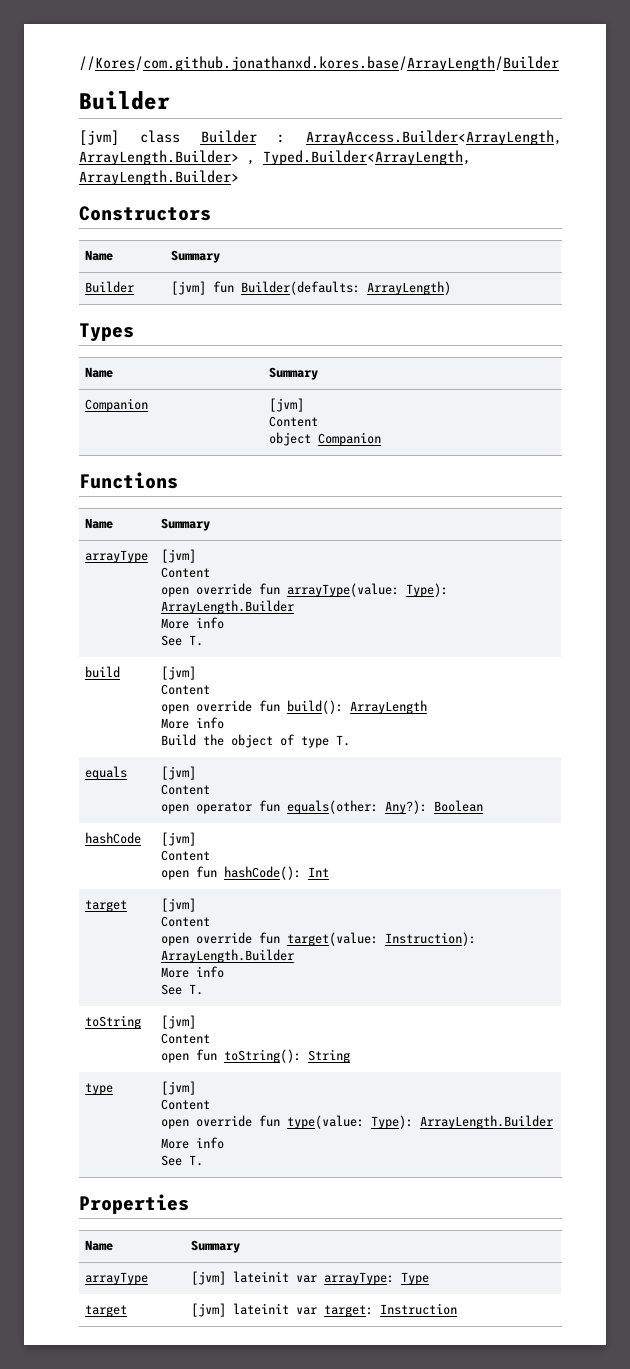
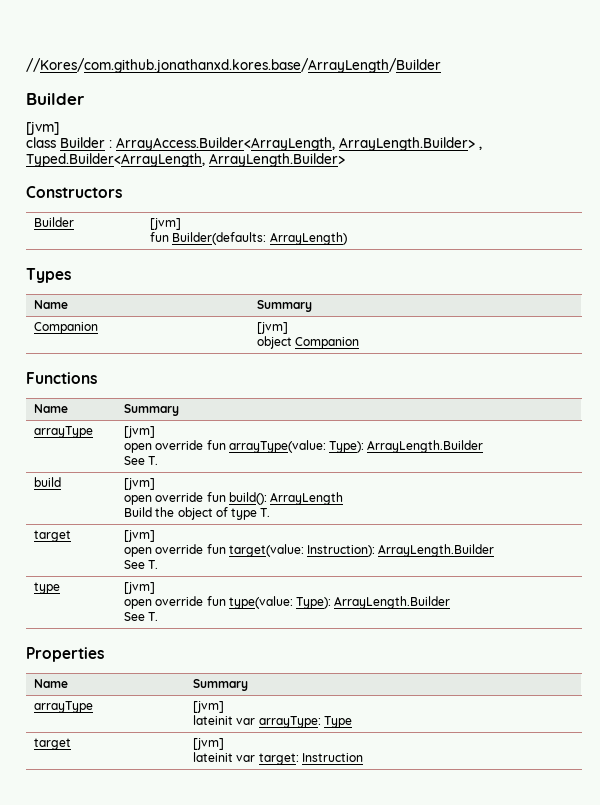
  //Kores/com.github.jonathanxd.kores.base/ArrayLength/Builder
  Builder
- [jvm] class Builder : ArrayAccess.Builder<ArrayLength, ArrayLength.Builder> , Typed.Builder<ArrayLength, ArrayLength.Builder>
+ [jvm]
+ class Builder : ArrayAccess.Builder<ArrayLength, ArrayLength.Builder> , Typed.Builder<ArrayLength, ArrayLength.Builder>
  Constructors
- Name | Summary
- Builder | [jvm] fun Builder(defaults: ArrayLength)
+ Builder | [jvm]
+ fun Builder(defaults: ArrayLength)
  Companion | [jvm]
- Content
  Functions
  Name | Summary
  arrayType | [jvm]
- Content
  open override fun arrayType(value: Type): ArrayLength.Builder
- More info
  build | [jvm]
- Content
  open override fun build(): ArrayLength
- More info
  Build the object of type T.
- equals | [jvm]
- Content
- open operator fun equals(other: Any?): Boolean
- hashCode | [jvm]
- Content
- open fun hashCode(): Int
  target | [jvm]
- Content
  open override fun target(value: Instruction): ArrayLength.Builder
- More info
  See T.
- toString | [jvm]
- Content
- open fun toString(): String
  type | [jvm]
- Content
  open override fun type(value: Type): ArrayLength.Builder
- More info
  Properties
  Name | Summary
- arrayType | [jvm] lateinit var arrayType: Type
- target | [jvm] lateinit var target: Instruction
+ arrayType | [jvm]
+ lateinit var arrayType: Type
+ target | [jvm]
+ lateinit var target: Instruction

